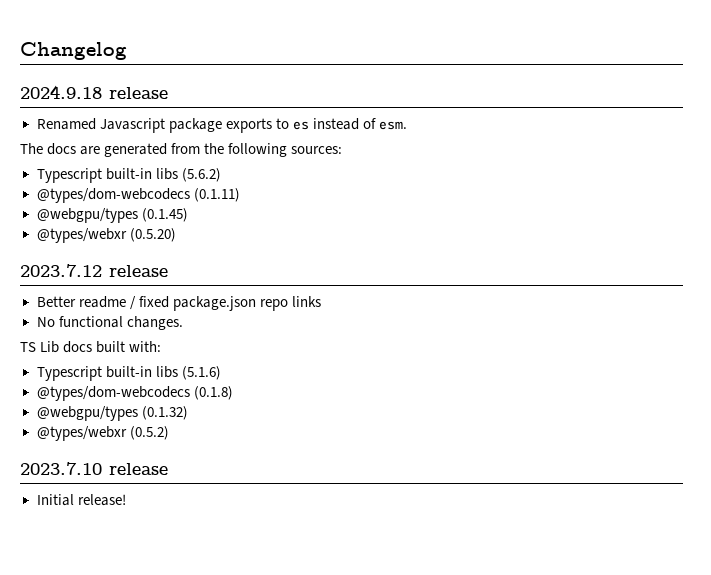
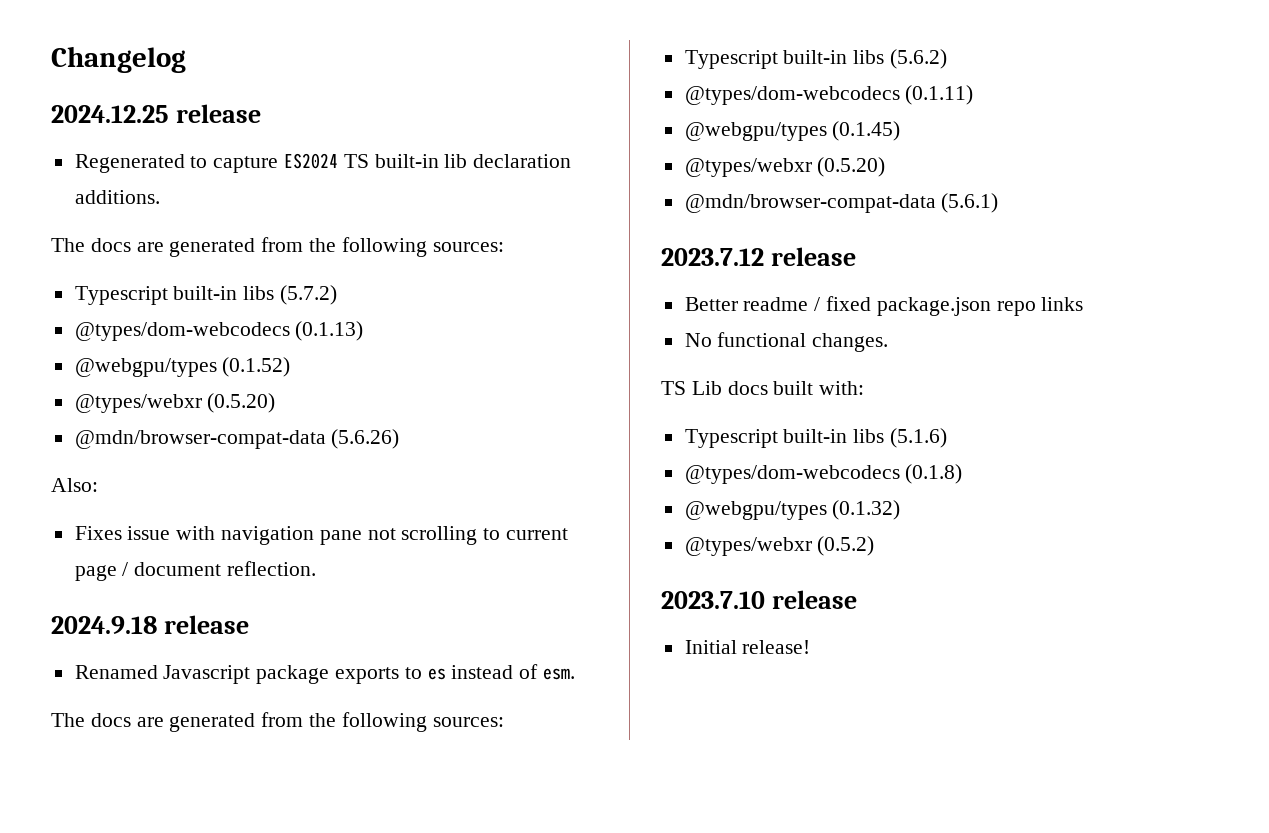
+ 2024.12.25 release
+ Regenerated to capture ES2024 TS built-in lib declaration additions.
+ The docs are generated from the following sources:
+ Typescript built-in libs (5.7.2)
+ @types/dom-webcodecs (0.1.13)
+ @webgpu/types (0.1.52)
+ @types/webxr (0.5.20)
+ @mdn/browser-compat-data (5.6.26)
+ Also:
+ Fixes issue with navigation pane not scrolling to current page / document reflection.
+ @mdn/browser-compat-data (5.6.1)

